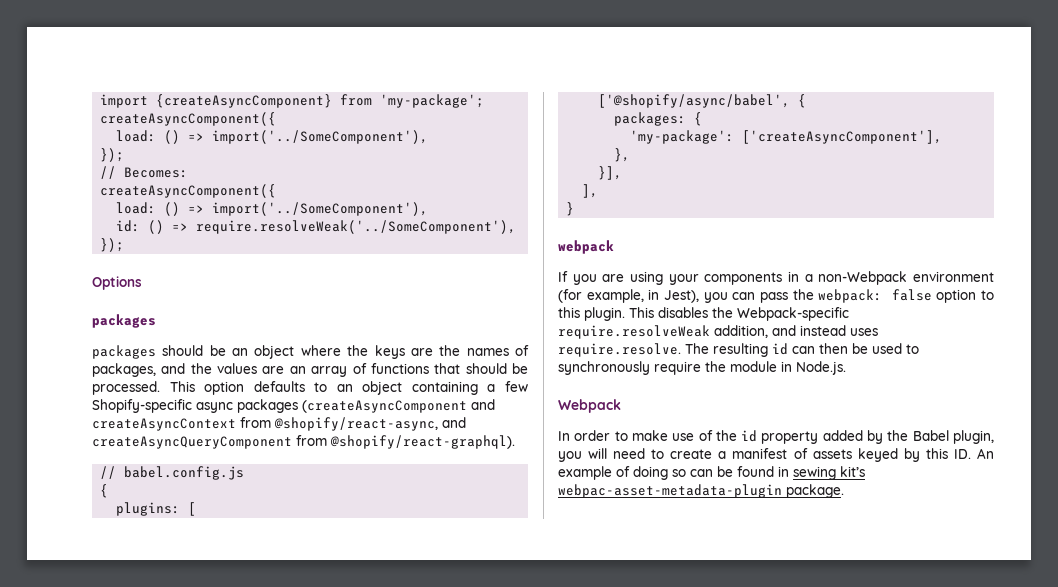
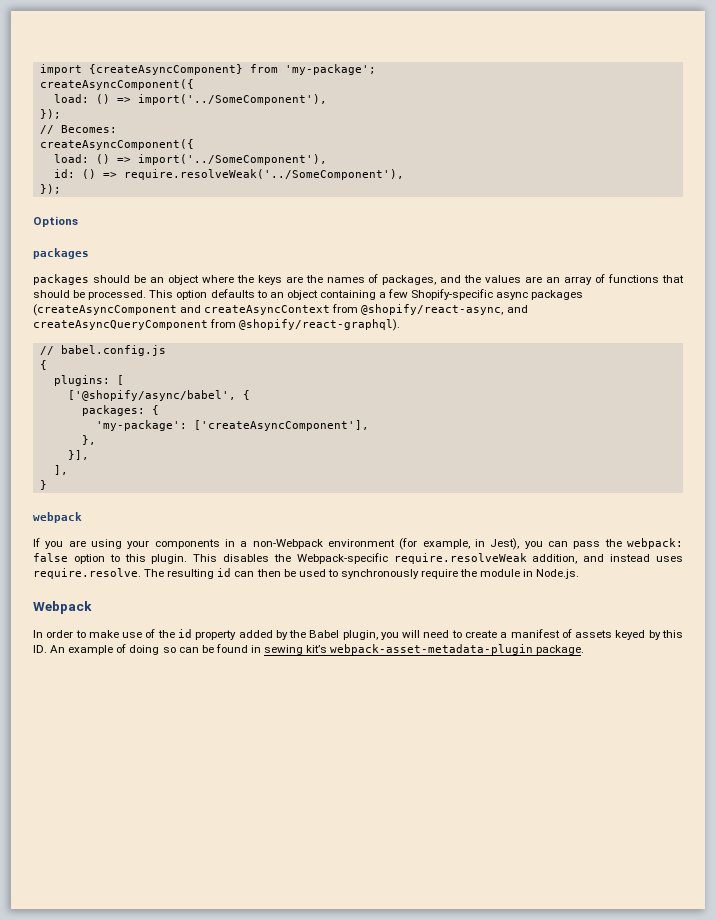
- In order to make use of the id property added by the Babel plugin, you will need to create a manifest of assets keyed by this ID. An example of doing so can be found in sewing kit’s webpac-asset-metadata-plugin package.
+ In order to make use of the id property added by the Babel plugin, you will need to create a manifest of assets keyed by this ID. An example of doing so can be found in sewing kit’s webpack-asset-metadata-plugin package.

